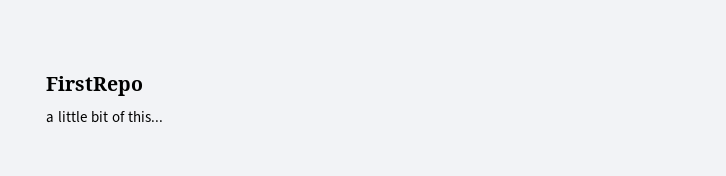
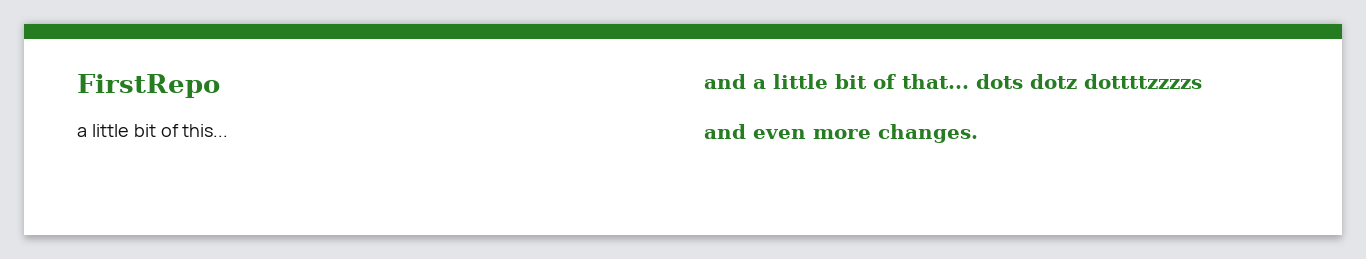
+ and a little bit of that... dots dotz dottttzzzzs
+ and even more changes.

